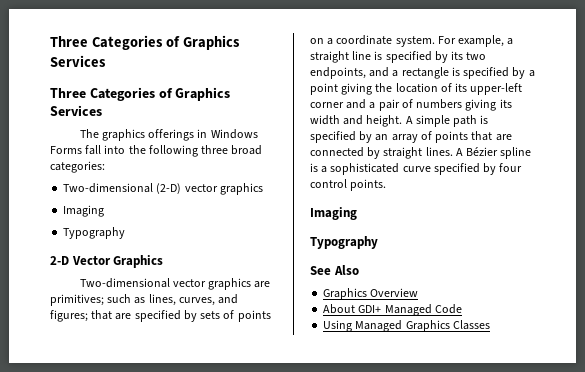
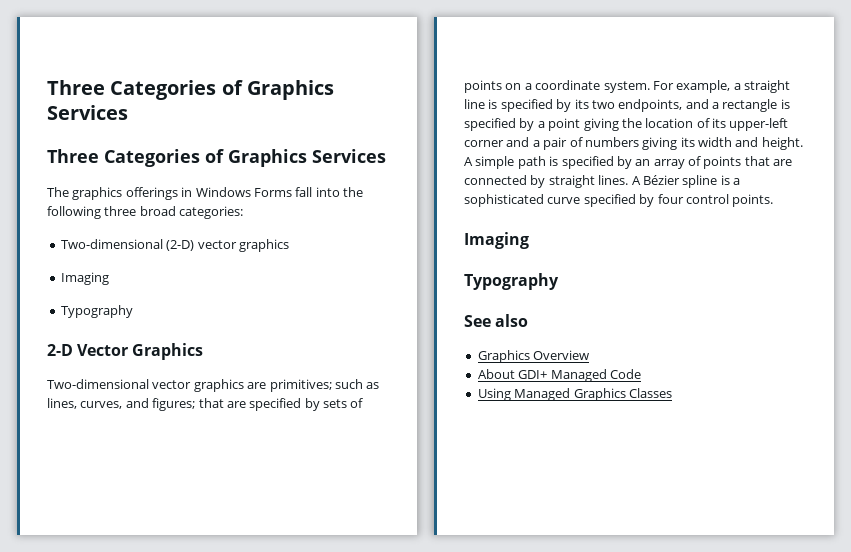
- See Also
+ See also

